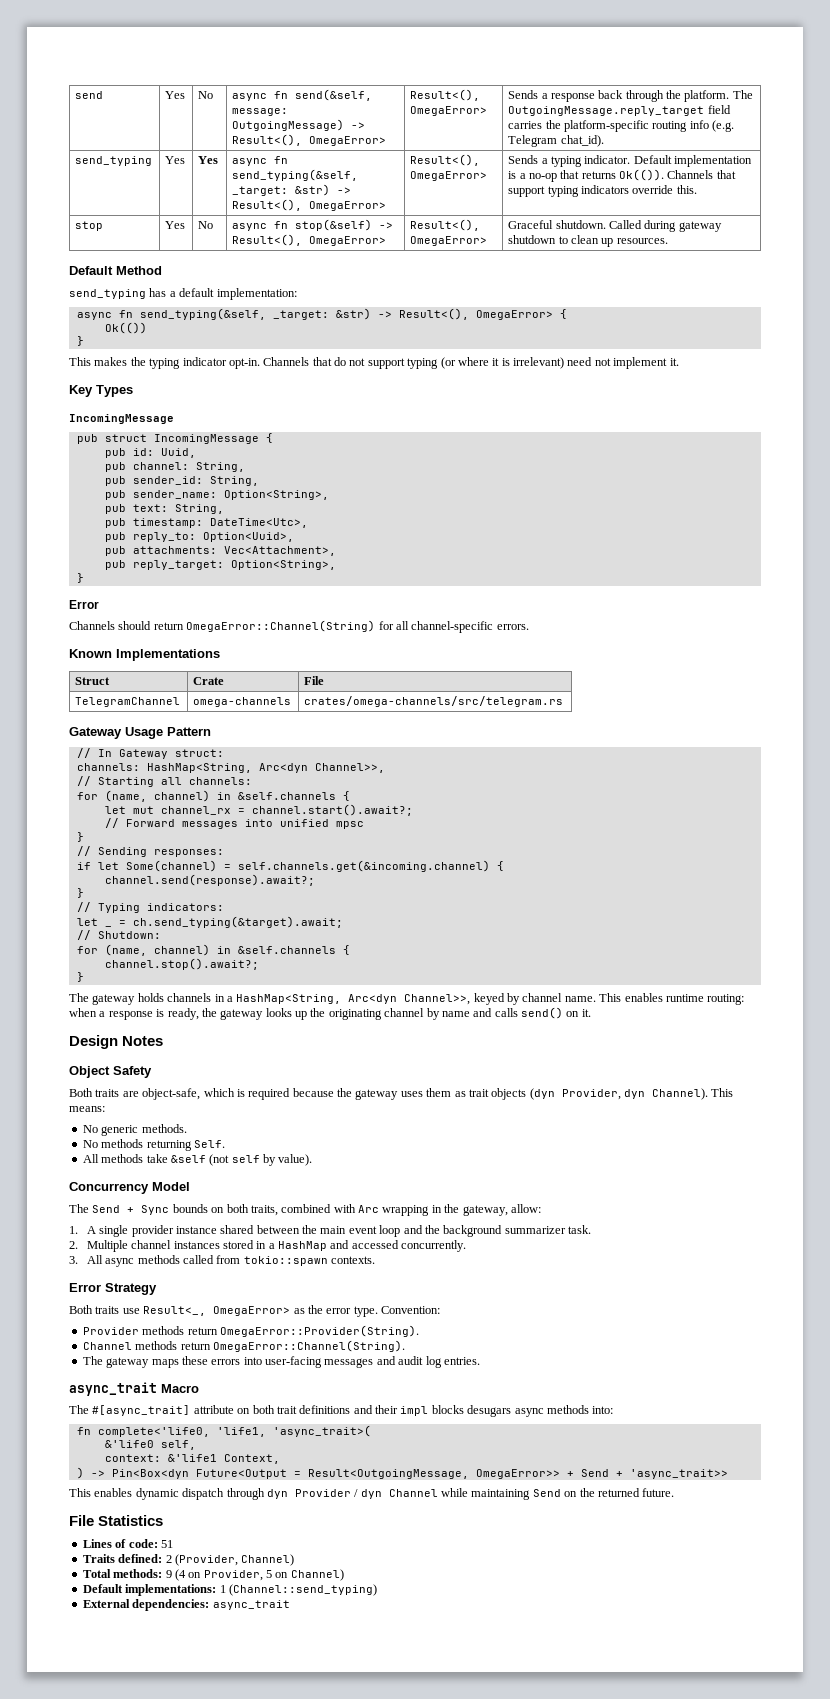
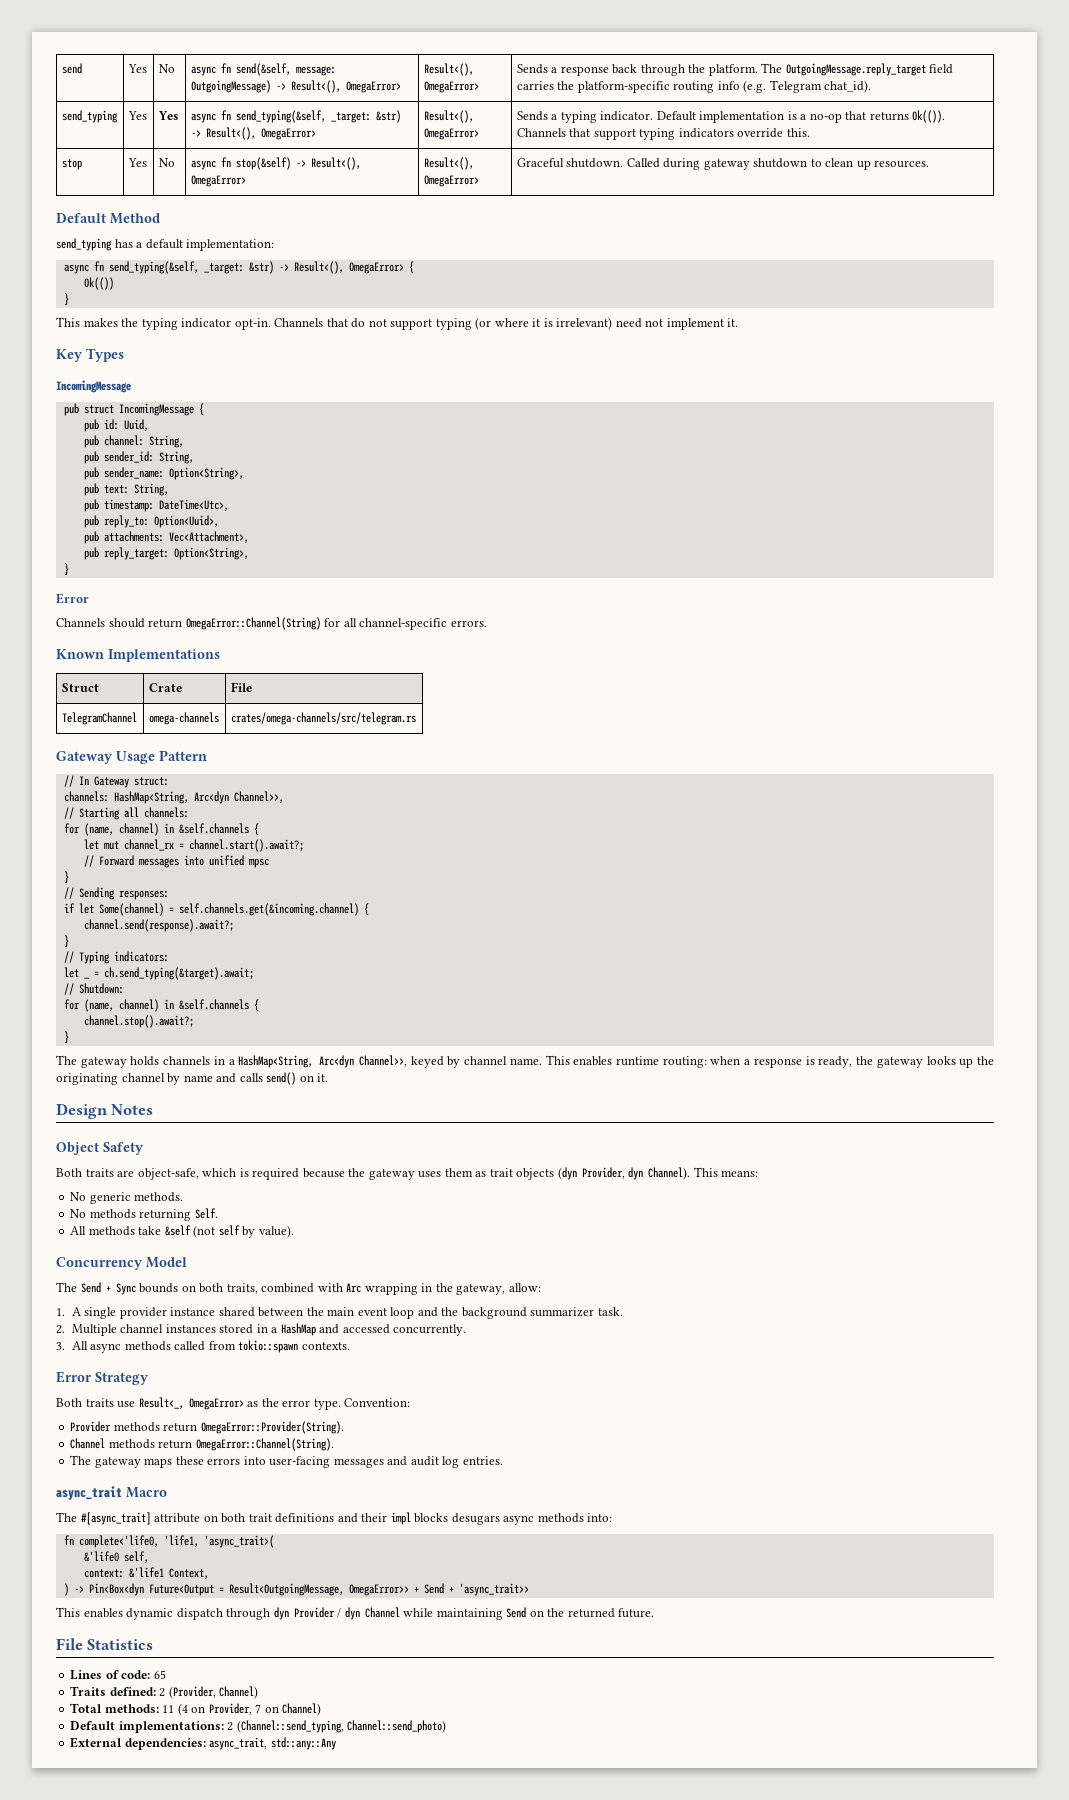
- Lines of code: 51
+ Lines of code: 65
- Total methods: 9 (4 on Provider, 5 on Channel)
+ Total methods: 11 (4 on Provider, 7 on Channel)
- Default implementations: 1 (Channel::send_typing)
+ Default implementations: 2 (Channel::send_typing, Channel::send_photo)
- External dependencies: async_trait
+ External dependencies: async_trait, std::any::Any

